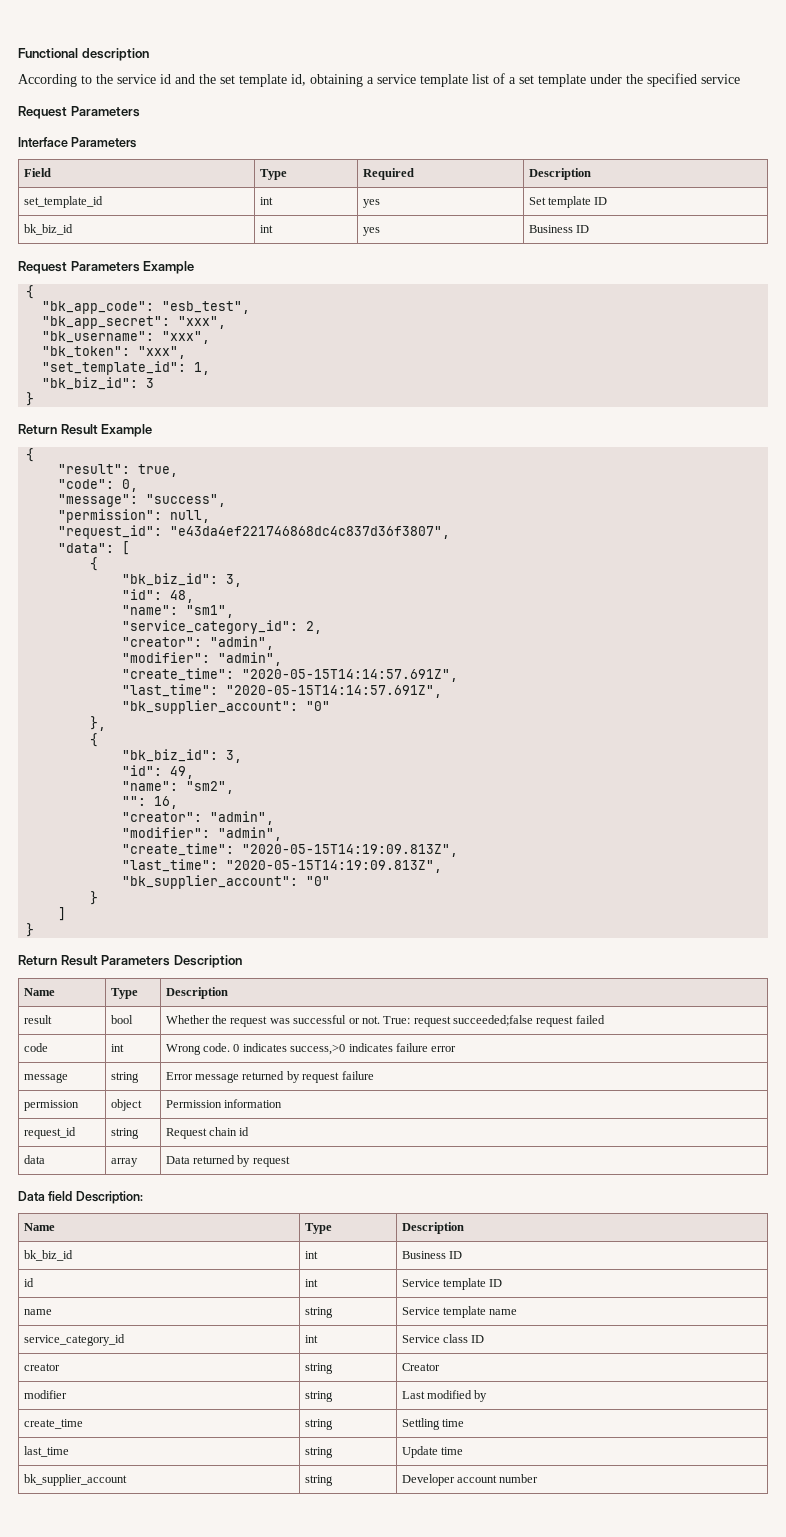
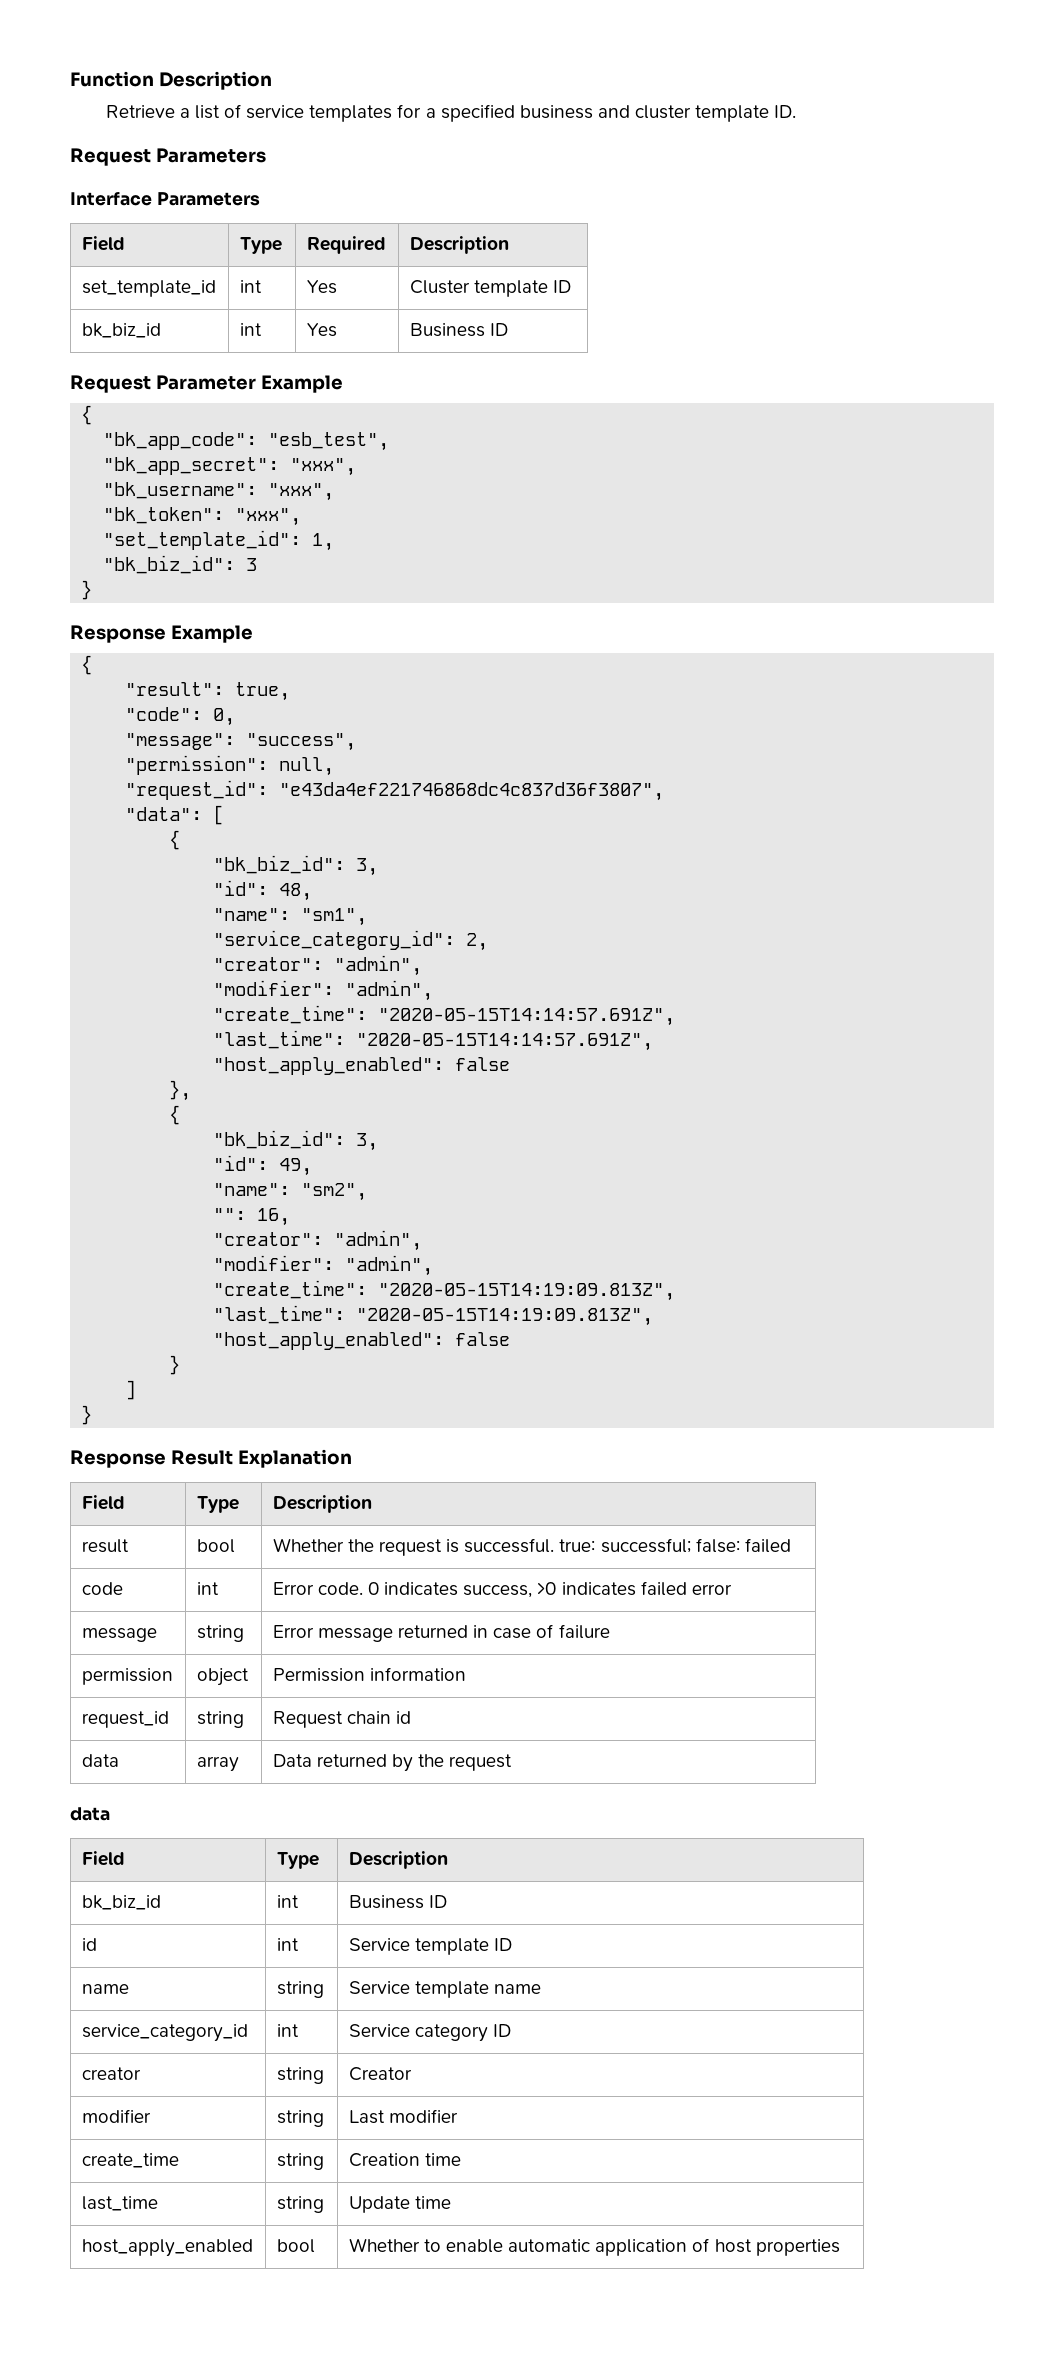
- Functional description
- According to the service id and the set template id, obtaining a service template list of a set template under the specified service
+ Function Description
+ Retrieve a list of service templates for a specified business and cluster template ID.
- set_template_id | int | yes | Set template ID
+ set_template_id | int | Yes | Cluster template ID
- bk_biz_id | int | yes | Business ID
+ bk_biz_id | int | Yes | Business ID
- Request Parameters Example
+ Request Parameter Example
- Return Result Example
+ Response Example
  "last_time": "2020-05-15T14:14:57.691Z",
- "bk_supplier_account": "0"
+ "host_apply_enabled": false
  "last_time": "2020-05-15T14:19:09.813Z",
- "bk_supplier_account": "0"
+ "host_apply_enabled": false
- Return Result Parameters Description
- Name | Type | Description
+ Response Result Explanation
+ Field | Type | Description
- result | bool | Whether the request was successful or not. True: request succeeded;false request failed
+ result | bool | Whether the request is successful. true: successful; false: failed
- code | int | Wrong code. 0 indicates success,>0 indicates failure error
+ code | int | Error code. 0 indicates success, >0 indicates failed error
- message | string | Error message returned by request failure
+ message | string | Error message returned in case of failure
- data | array | Data returned by request
- Data field Description:
- Name | Type | Description
+ data | array | Data returned by the request
+ data
+ Field | Type | Description
- service_category_id | int | Service class ID
+ service_category_id | int | Service category ID
- modifier | string | Last modified by
+ modifier | string | Last modifier
- create_time | string | Settling time
+ create_time | string | Creation time
- bk_supplier_account | string | Developer account number
+ host_apply_enabled | bool | Whether to enable automatic application of host properties

